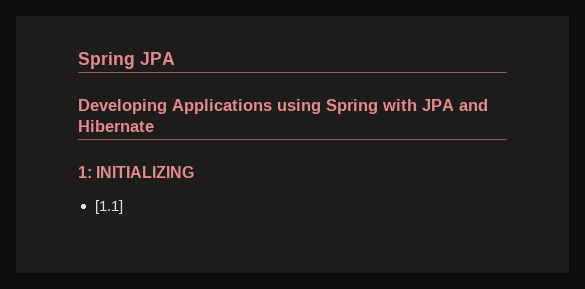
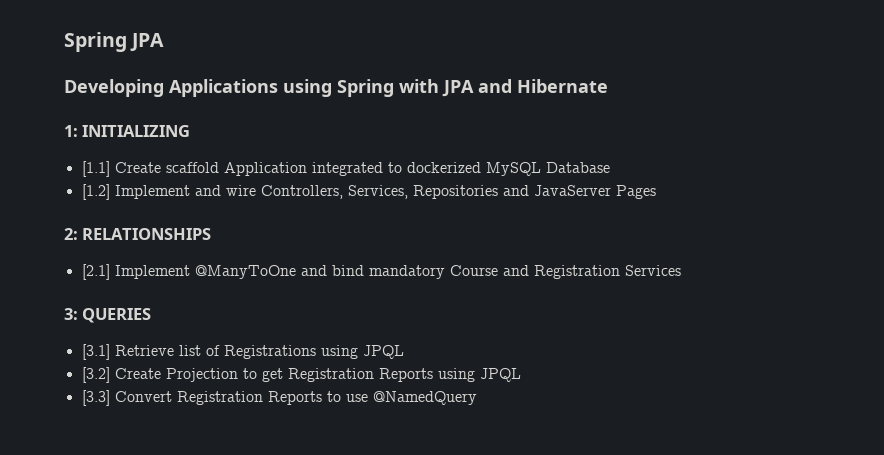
- [1.1]
+ [1.1] Create scaffold Application integrated to dockerized MySQL Database
+ [1.2] Implement and wire Controllers, Services, Repositories and JavaServer Pages
+ 2: RELATIONSHIPS
+ [2.1] Implement @ManyToOne and bind mandatory Course and Registration Services
+ 3: QUERIES
+ [3.1] Retrieve list of Registrations using JPQL
+ [3.2] Create Projection to get Registration Reports using JPQL
+ [3.3] Convert Registration Reports to use @NamedQuery

